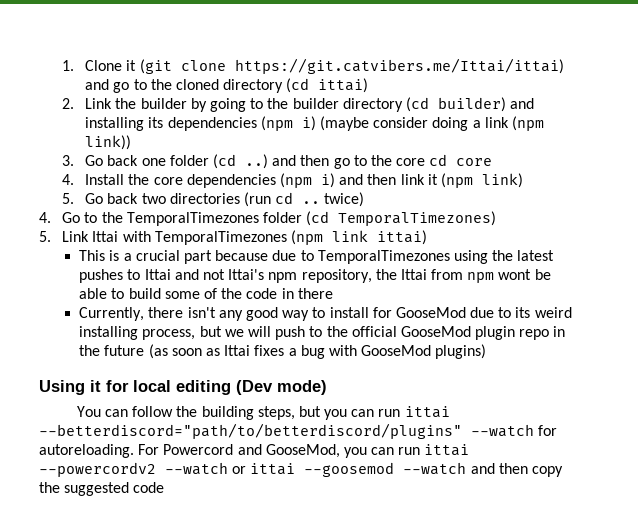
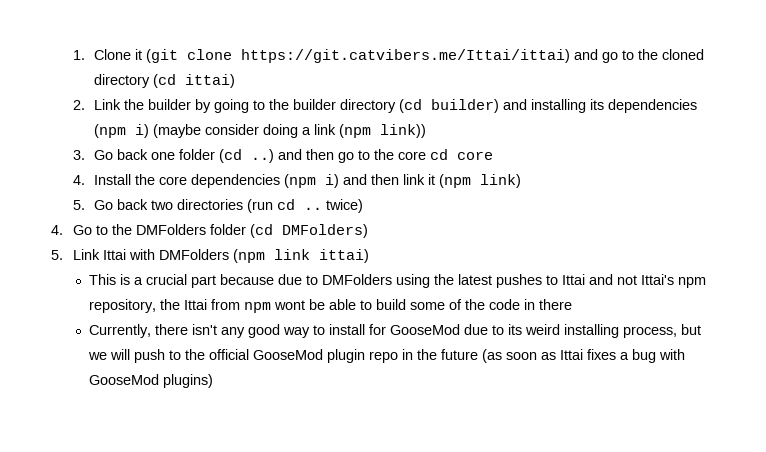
- 4. Go to the TemporalTimezones folder (cd TemporalTimezones)
+ 4. Go to the DMFolders folder (cd DMFolders)
- 5. Link Ittai with TemporalTimezones (npm link ittai)
+ 5. Link Ittai with DMFolders (npm link ittai)
- This is a crucial part because due to TemporalTimezones using the latest pushes to Ittai and not Ittai's npm repository, the Ittai from npm wont be able to build some of the code in there
+ This is a crucial part because due to DMFolders using the latest pushes to Ittai and not Ittai's npm repository, the Ittai from npm wont be able to build some of the code in there
- Using it for local editing (Dev mode)
- You can follow the building steps, but you can run ittai --betterdiscord="path/to/betterdiscord/plugins" --watch for autoreloading. For Powercord and GooseMod, you can run ittai --powercordv2 --watch or ittai --goosemod --watch and then copy the suggested code

